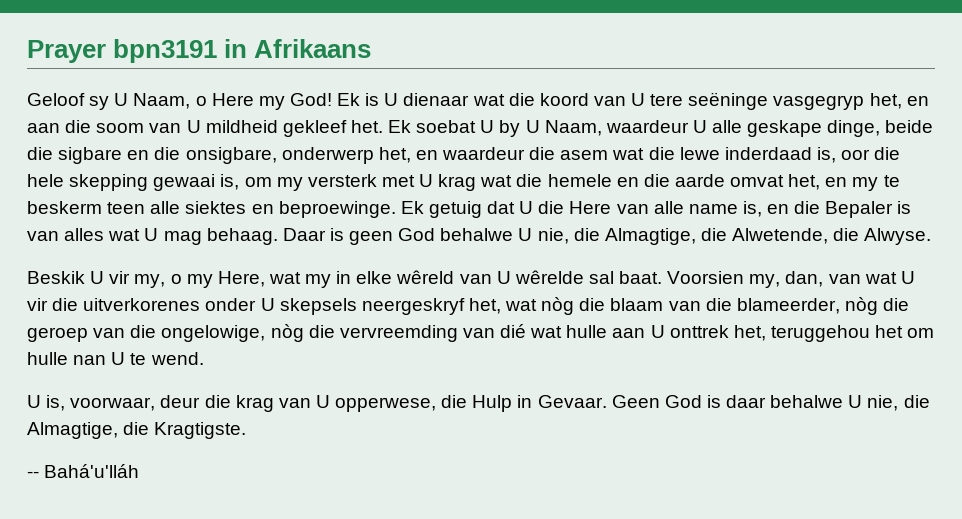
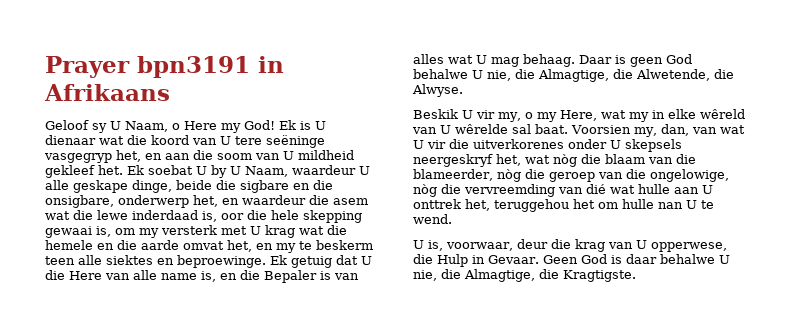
- -- Bahá'u'lláh

